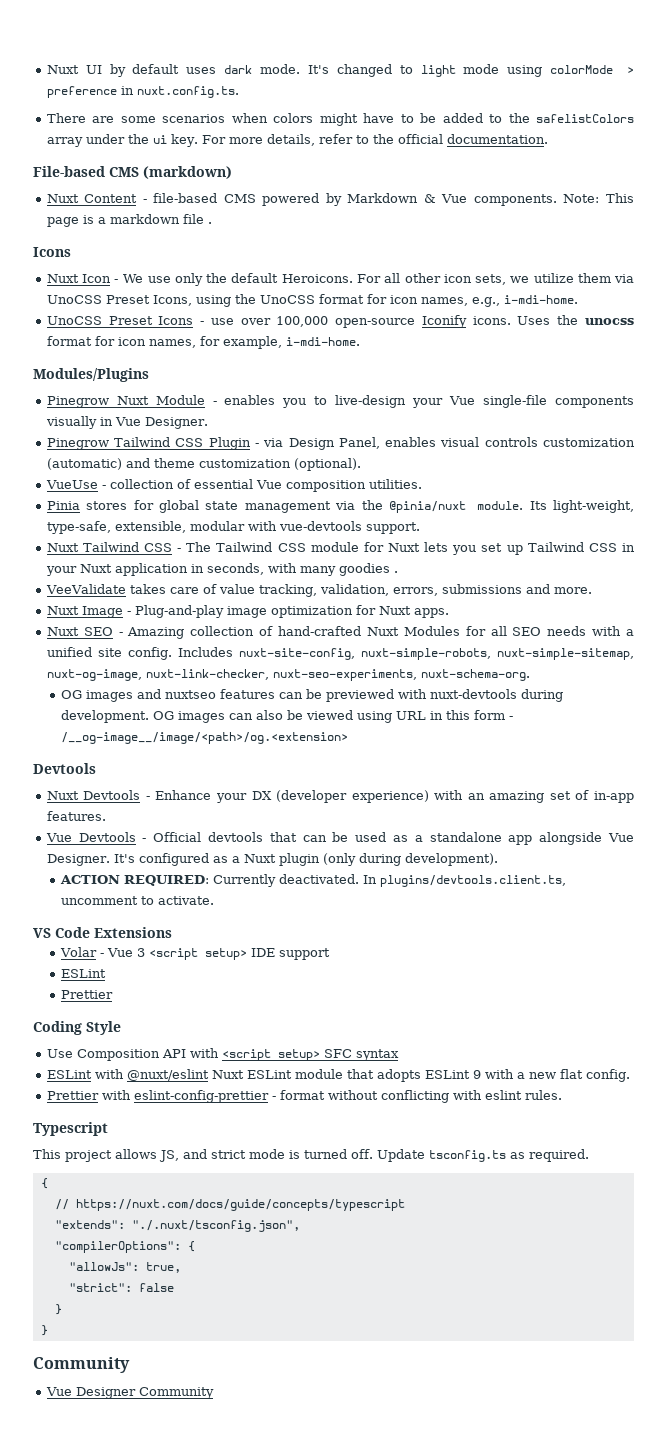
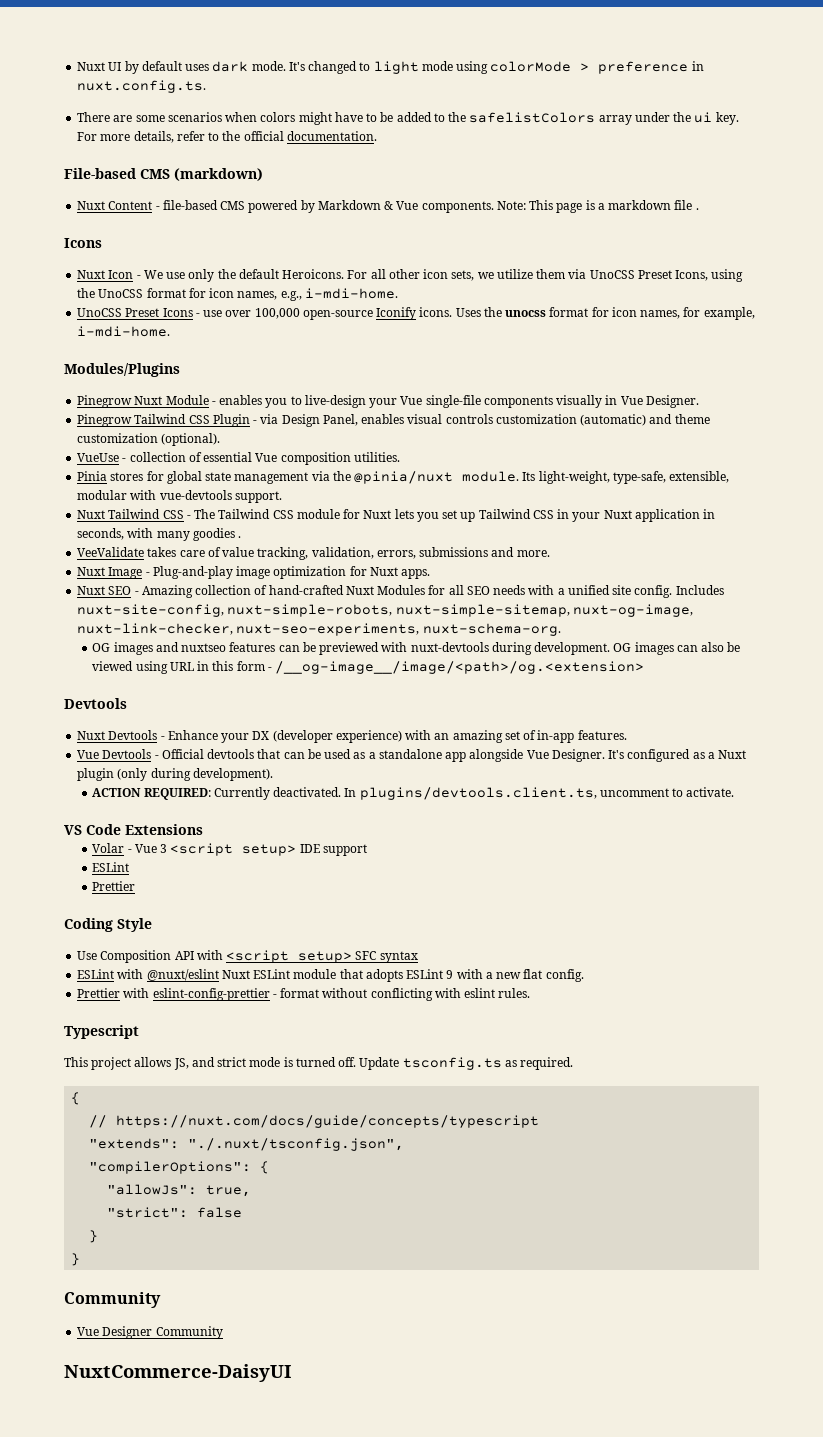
+ NuxtCommerce-DaisyUI

